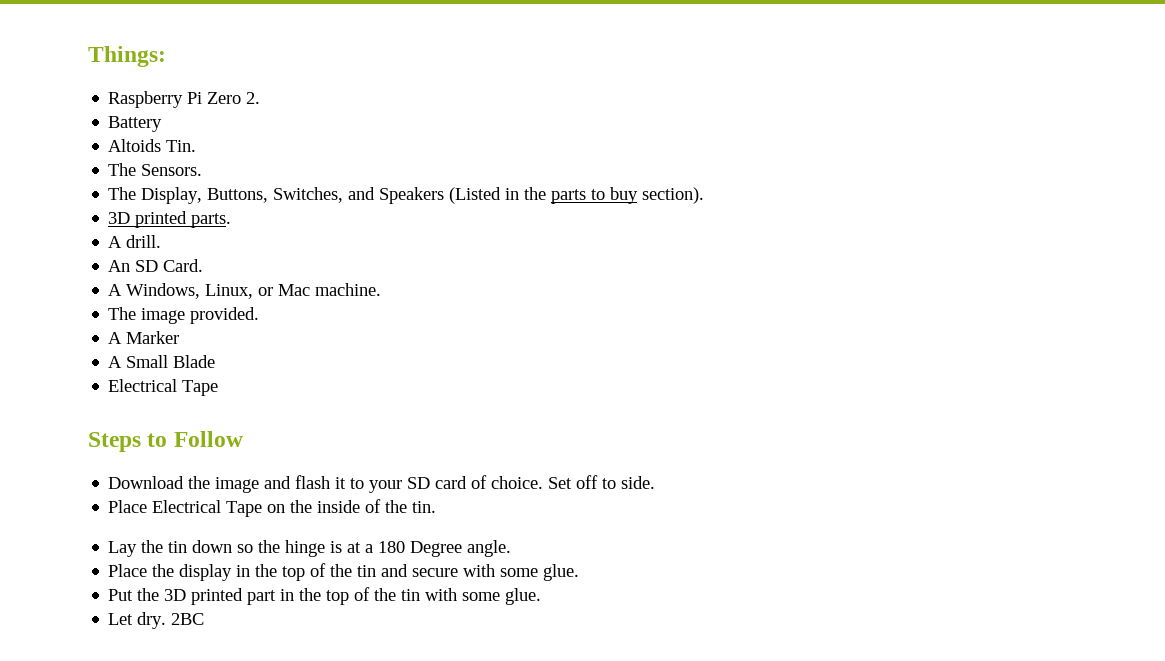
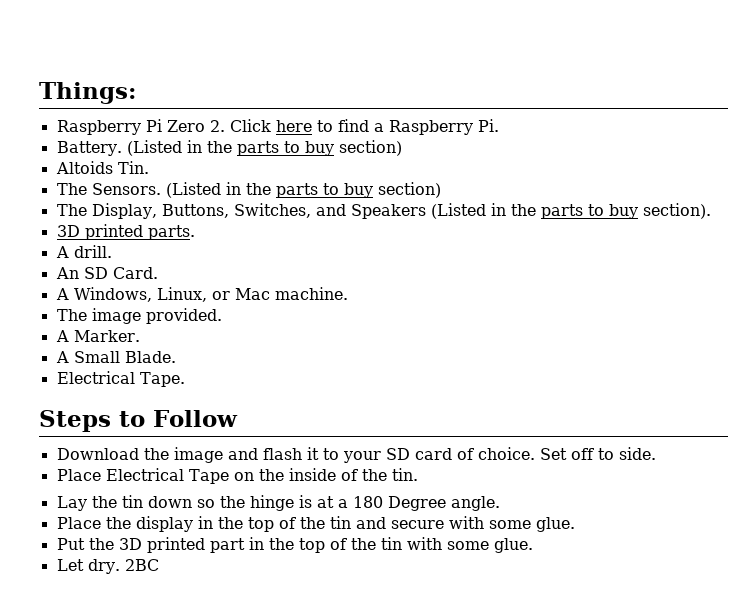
- Raspberry Pi Zero 2.
- Battery
+ Raspberry Pi Zero 2. Click here to find a Raspberry Pi.
+ Battery. (Listed in the parts to buy section)
  Altoids Tin.
- The Sensors.
+ The Sensors. (Listed in the parts to buy section)
- A Marker
+ A Marker.
- A Small Blade
- Electrical Tape
+ A Small Blade.
+ Electrical Tape.

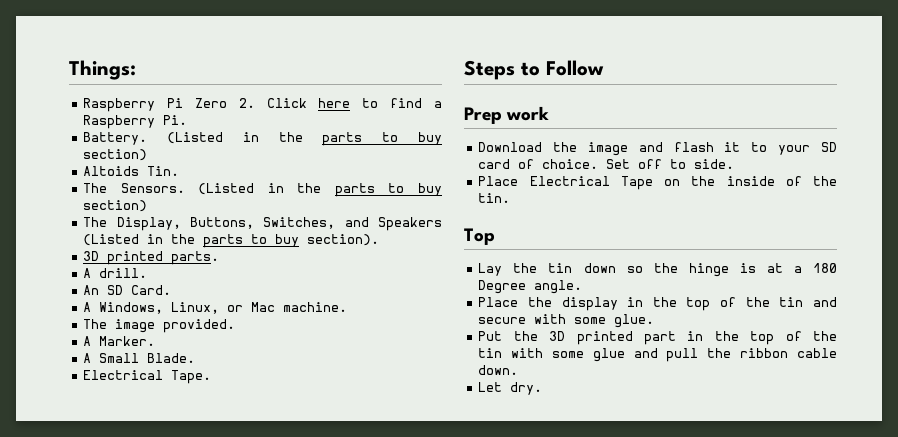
+ Prep work
+ Top
- Put the 3D printed part in the top of the tin with some glue.
+ Put the 3D printed part in the top of the tin with some glue and pull the ribbon cable down.
- 2BC

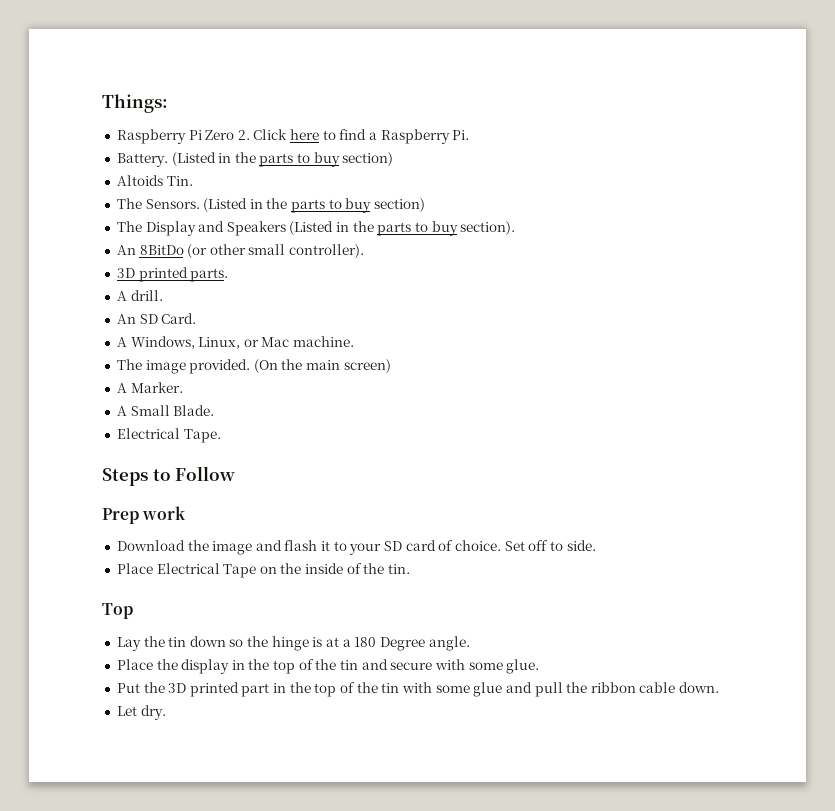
- The Display, Buttons, Switches, and Speakers (Listed in the parts to buy section).
+ The Display and Speakers (Listed in the parts to buy section).
+ An 8BitDo (or other small controller).
+ (On the main screen)

